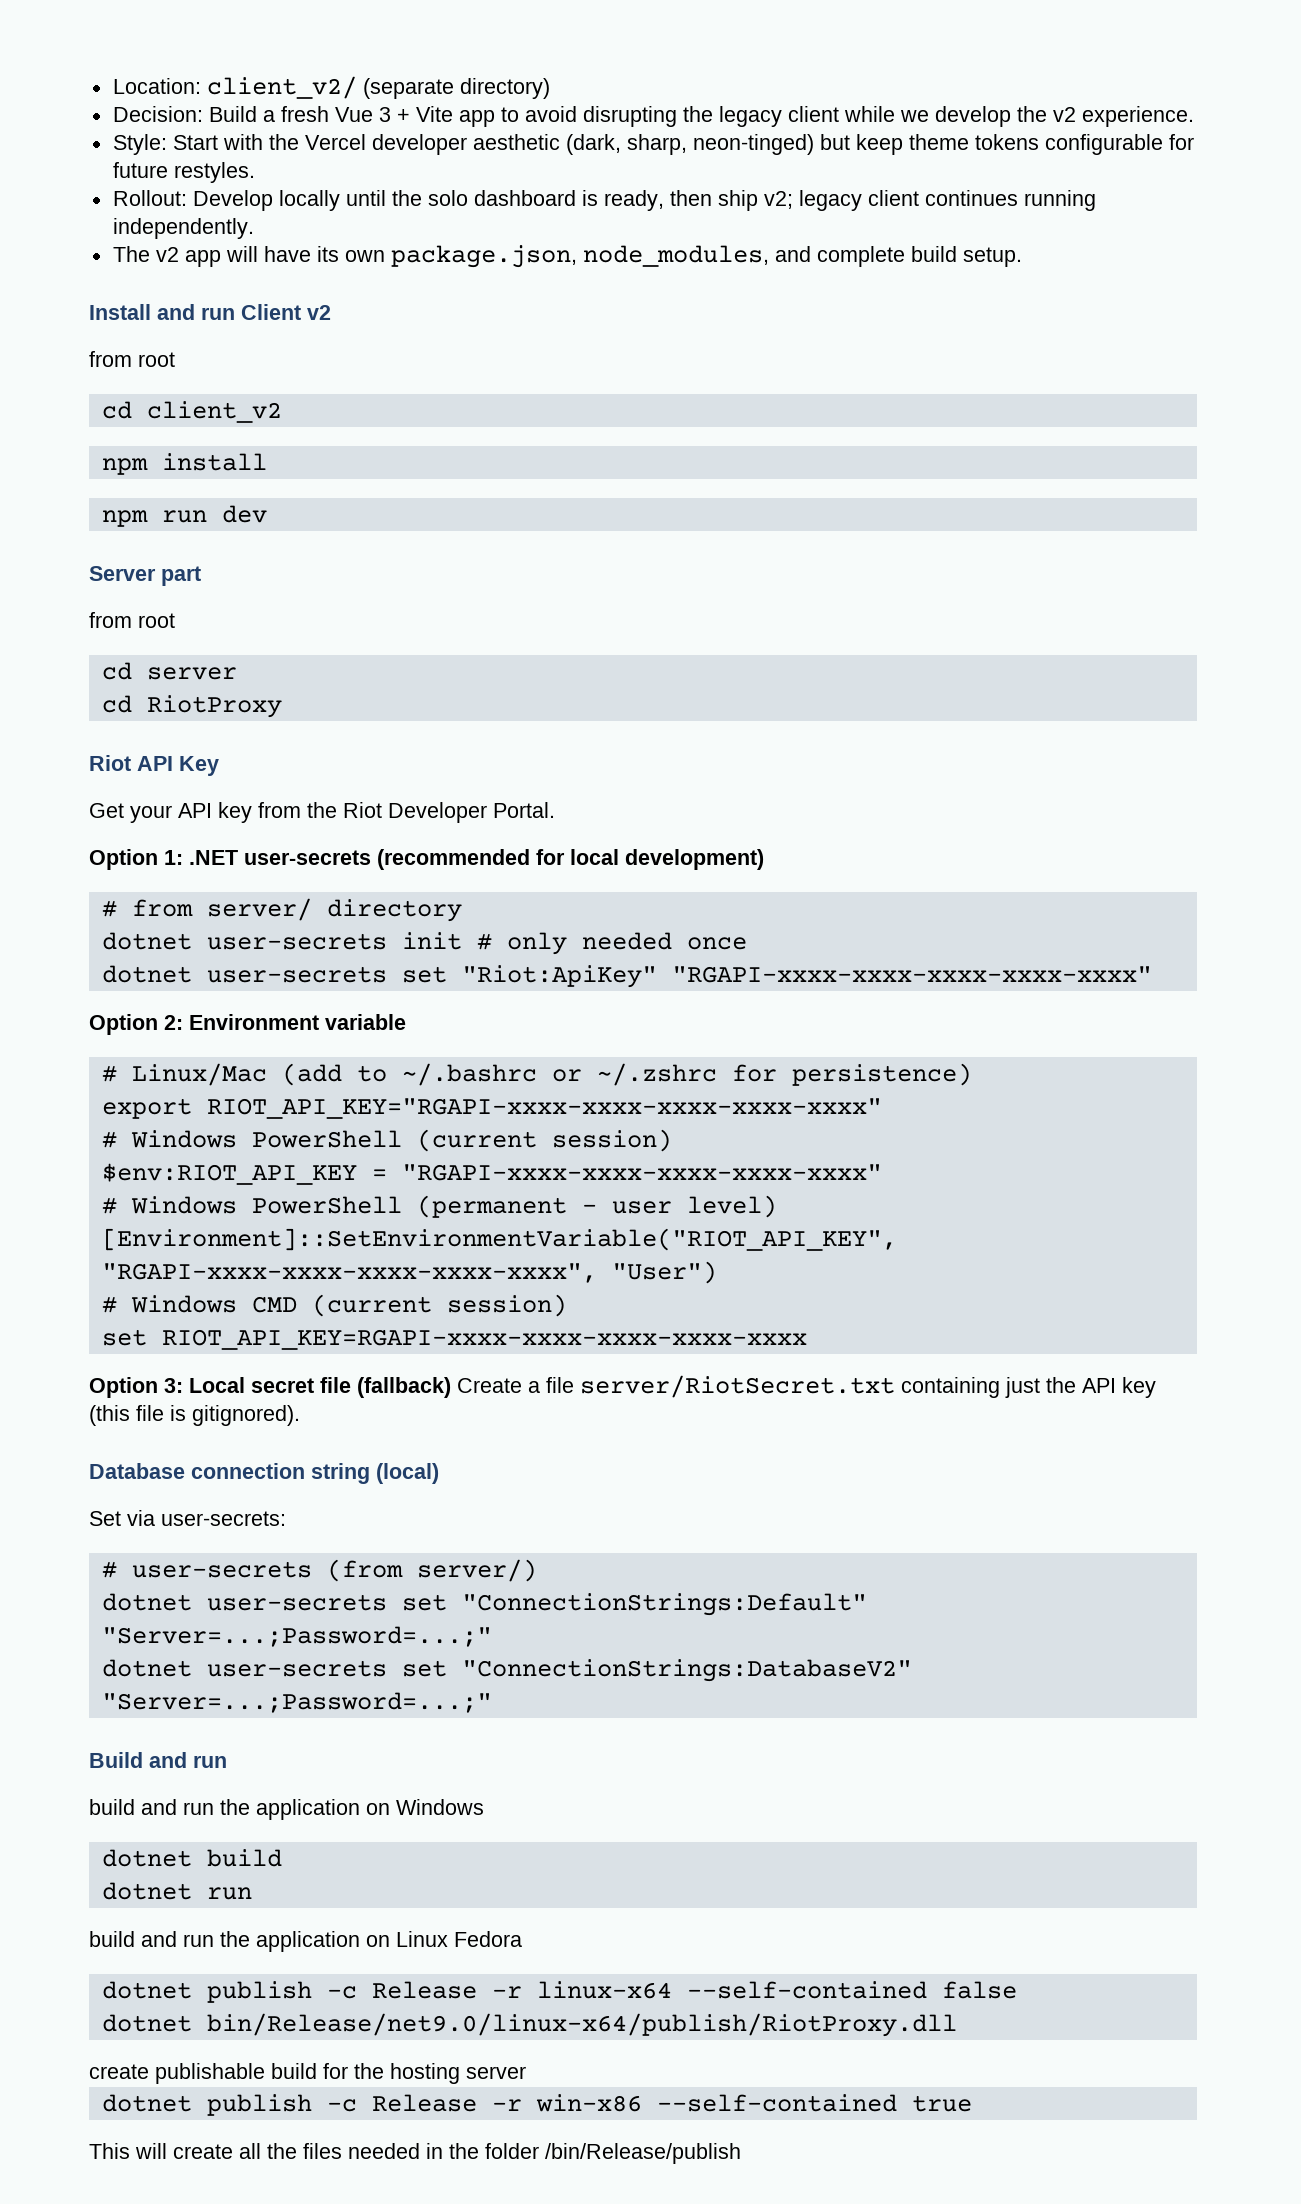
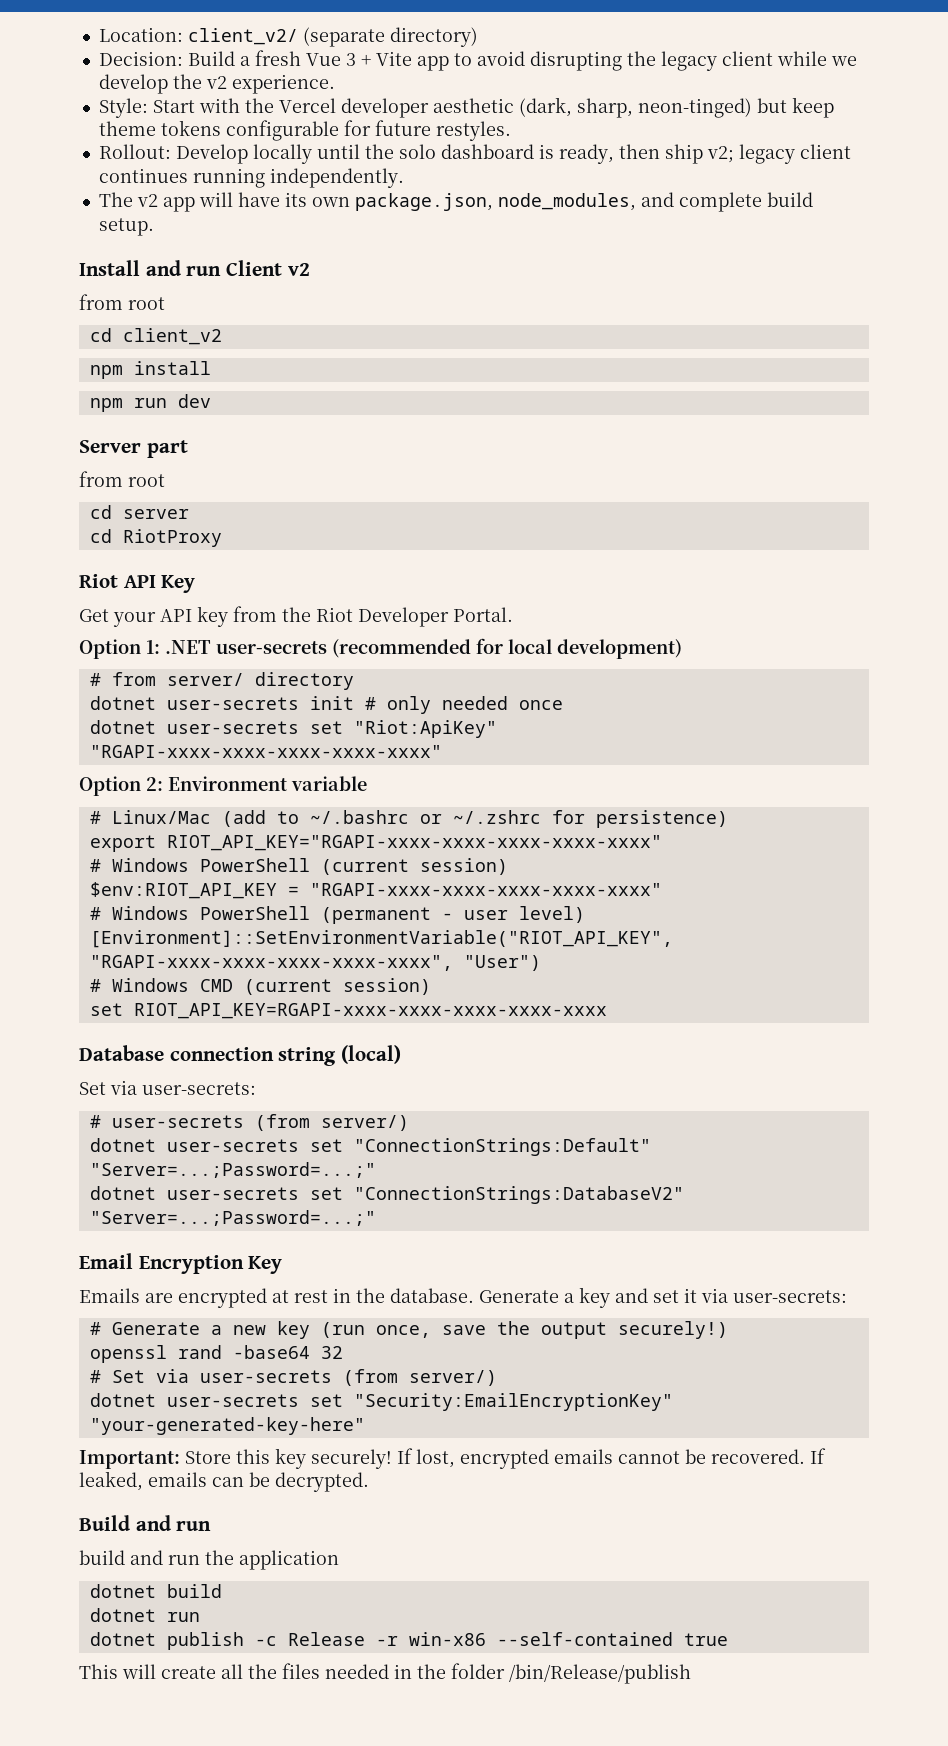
- Option 3: Local secret file (fallback) Create a file server/RiotSecret.txt containing just the API key (this file is gitignored).
+ Email Encryption Key
+ Emails are encrypted at rest in the database. Generate a key and set it via user-secrets:
+ # Generate a new key (run once, save the output securely!)
+ openssl rand -base64 32
+ # Set via user-secrets (from server/)
+ dotnet user-secrets set "Security:EmailEncryptionKey" "your-generated-key-here"
+ Important: Store this key securely! If lost, encrypted emails cannot be recovered. If leaked, emails can be decrypted.
- build and run the application on Windows
+ build and run the application
- build and run the application on Linux Fedora
- dotnet publish -c Release -r linux-x64 --self-contained false
- dotnet bin/Release/net9.0/linux-x64/publish/RiotProxy.dll
- create publishable build for the hosting server

